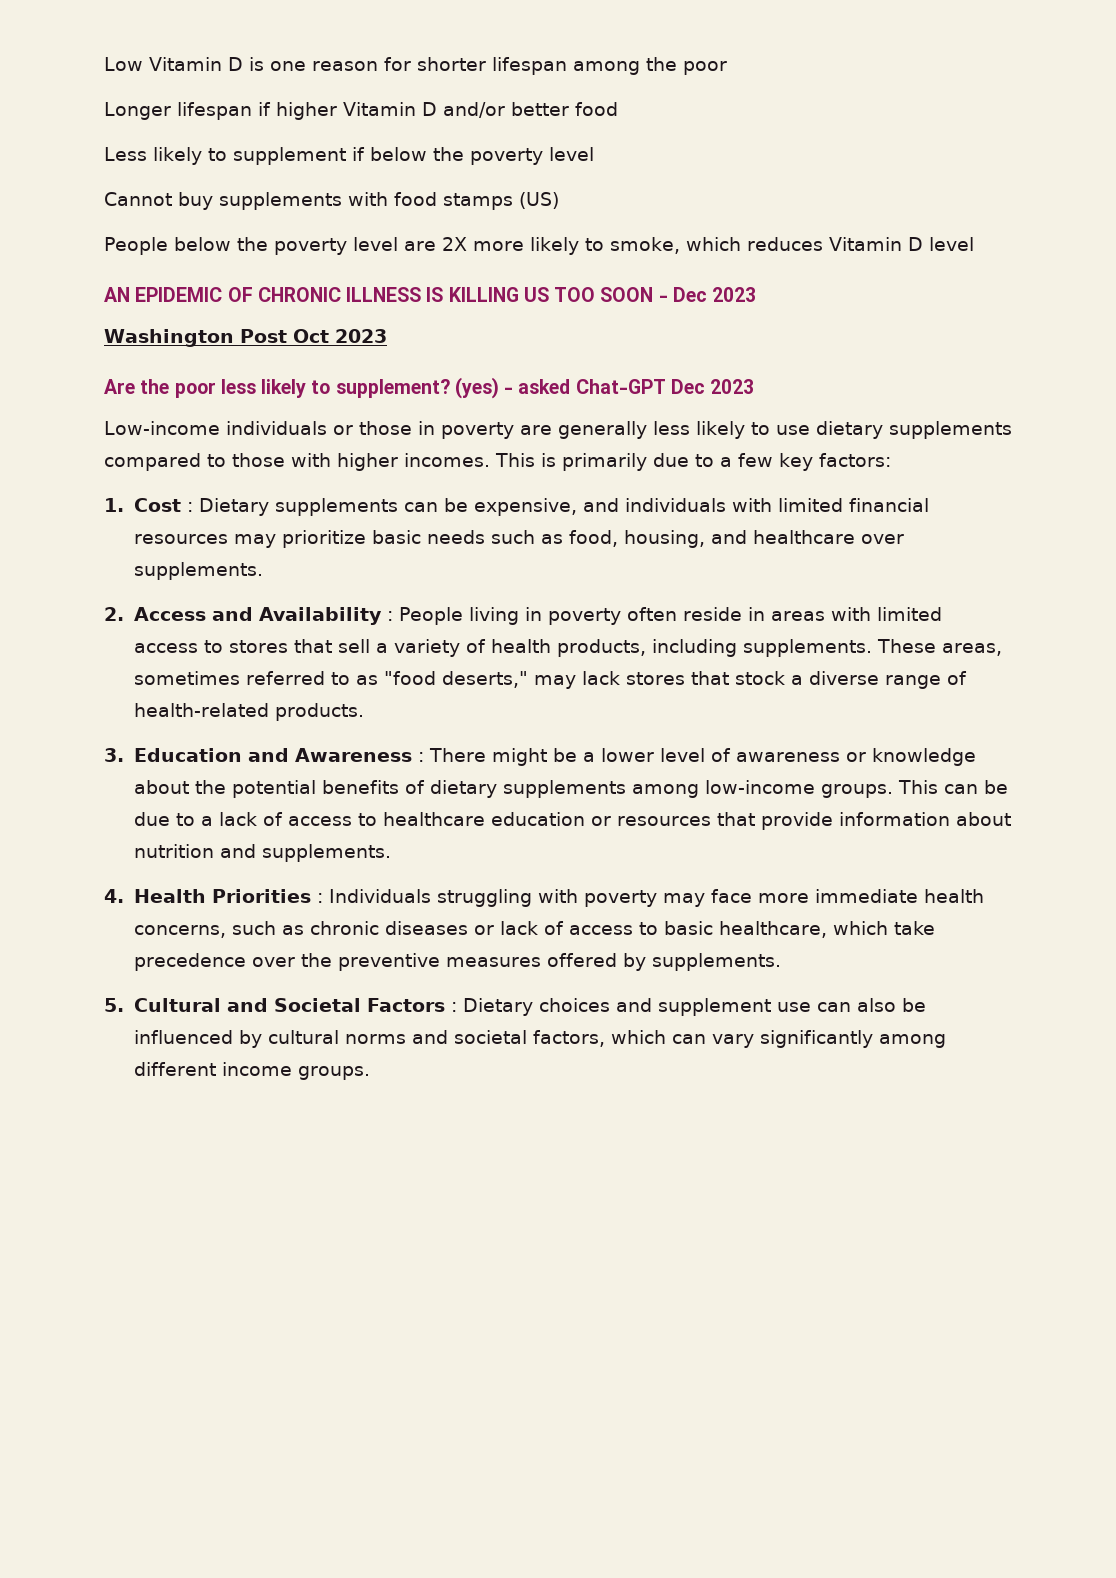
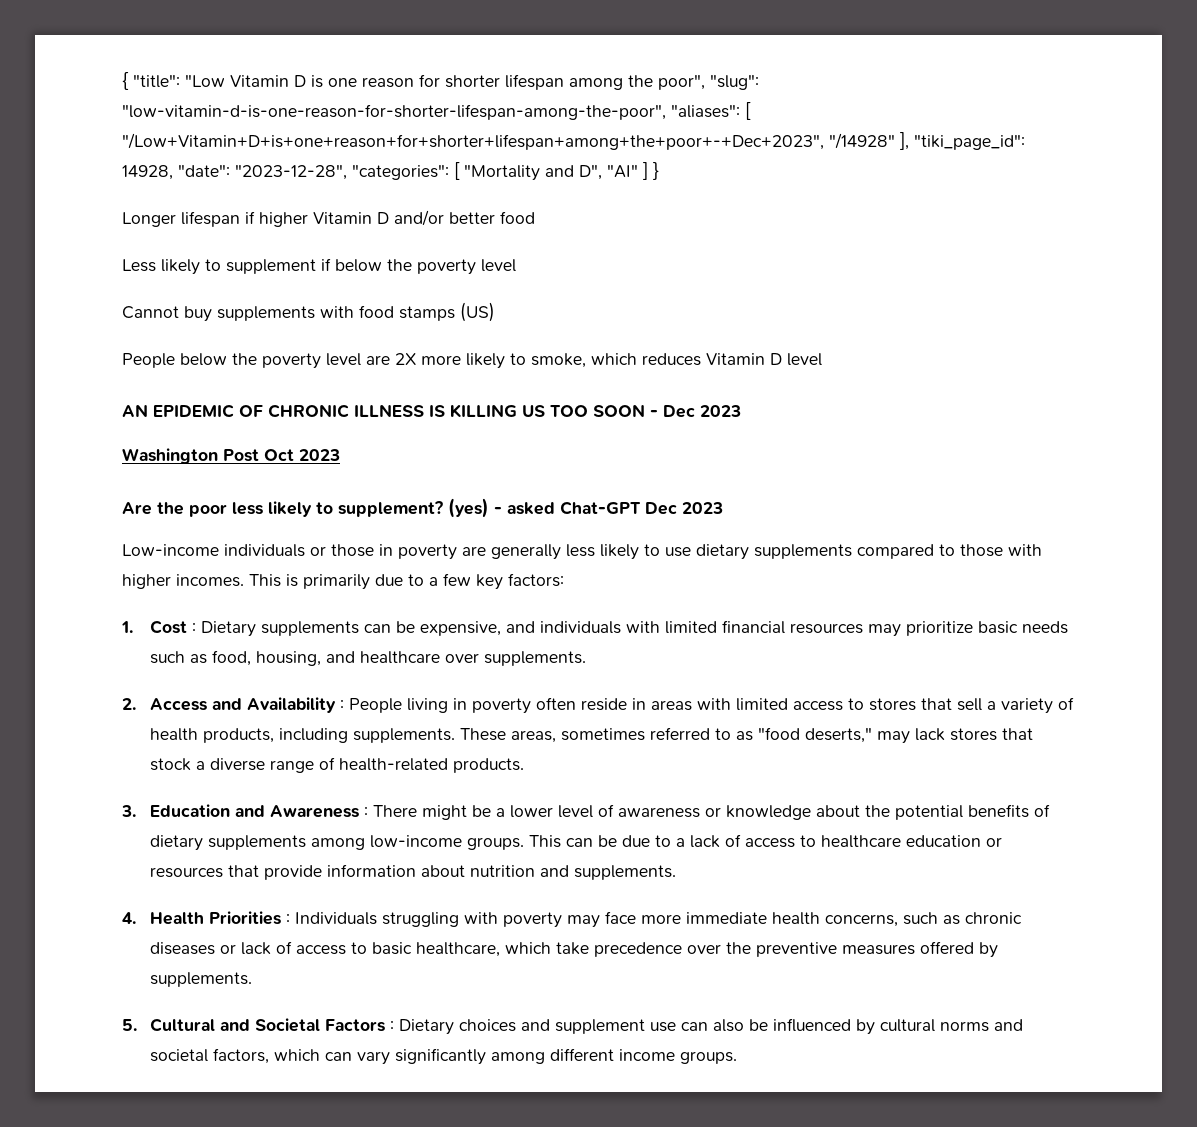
- Low Vitamin D is one reason for shorter lifespan among the poor
+ { "title": "Low Vitamin D is one reason for shorter lifespan among the poor", "slug": "low-vitamin-d-is-one-reason-for-shorter-lifespan-among-the-poor", "aliases": [ "/Low+Vitamin+D+is+one+reason+for+shorter+lifespan+among+the+poor+-+Dec+2023", "/14928" ], "tiki_page_id": 14928, "date": "2023-12-28", "categories": [ "Mortality and D", "AI" ] }

